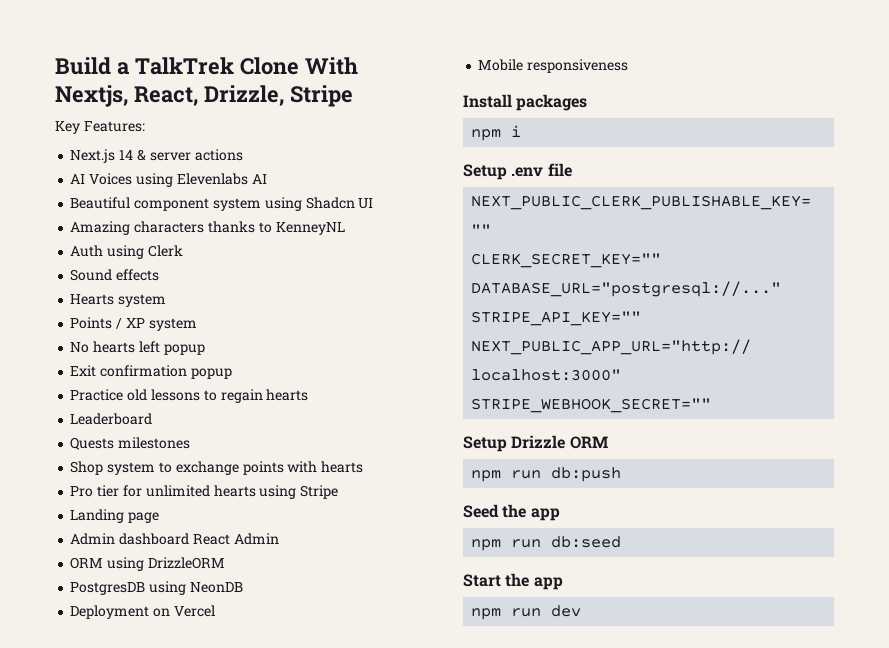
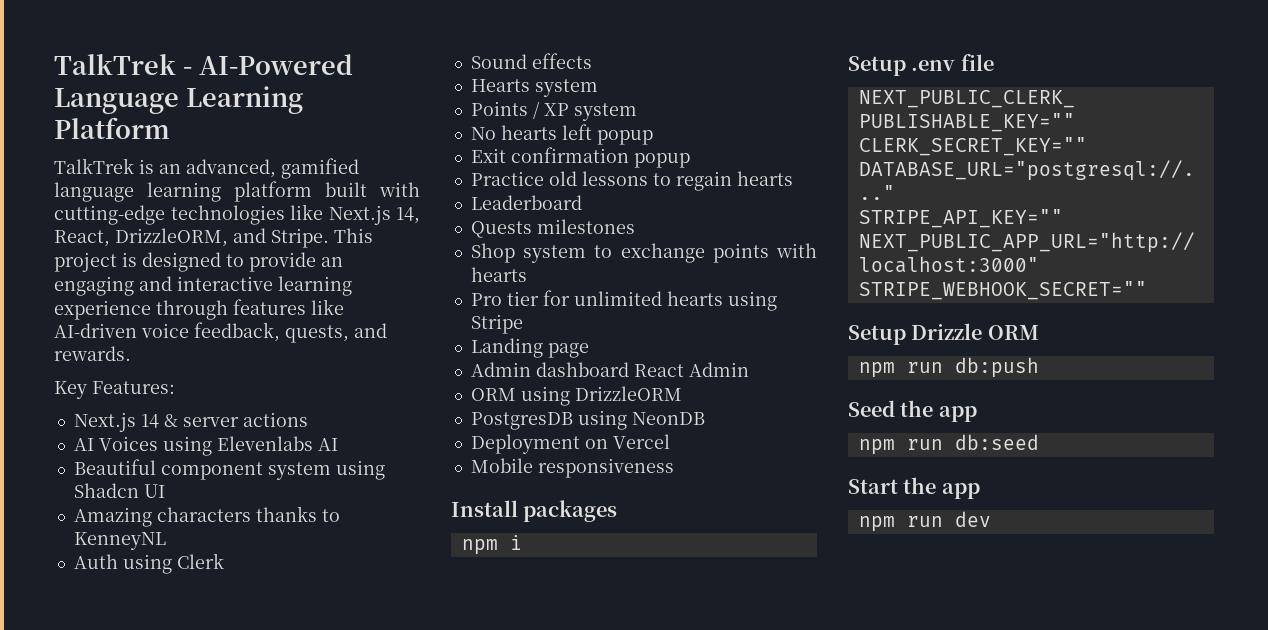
- Build a TalkTrek Clone With Nextjs, React, Drizzle, Stripe
+ TalkTrek - AI-Powered Language Learning Platform
+ TalkTrek is an advanced, gamified language learning platform built with cutting-edge technologies like Next.js 14, React, DrizzleORM, and Stripe. This project is designed to provide an engaging and interactive learning experience through features like AI-driven voice feedback, quests, and rewards.

